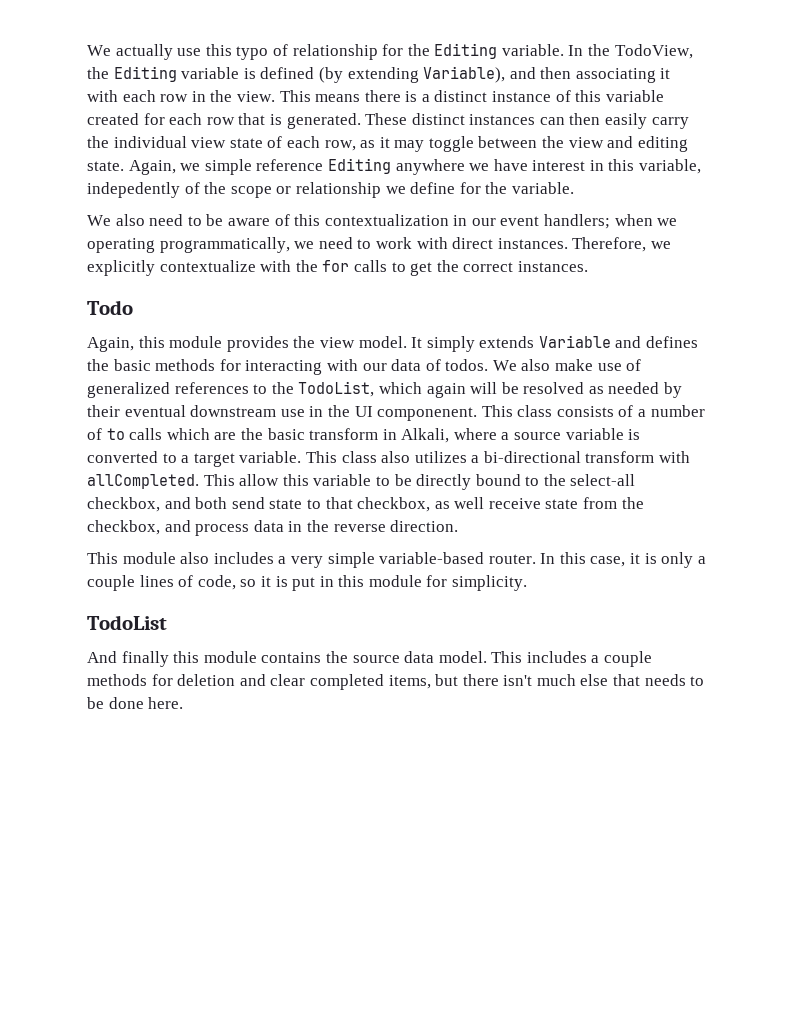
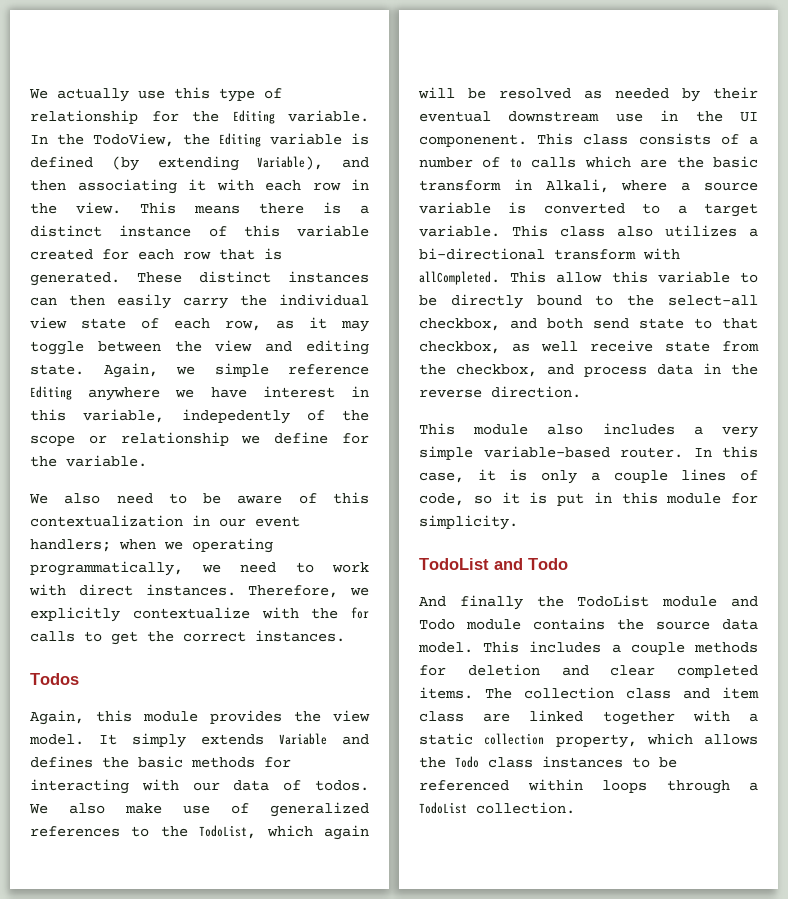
- We actually use this typo of relationship for the Editing variable.
+ We actually use this type of relationship for the Editing variable.
- Todo
+ Todos
- TodoList
+ TodoList and Todo
- And finally this module contains the source data model.
+ And finally the TodoList module and Todo module contains the source data model.
- This includes a couple methods for deletion and clear completed items, but there isn't much else that needs to be done here.
+ This includes a couple methods for deletion and clear completed items. The collection class and item class are linked together with a static collection property, which allows the Todo class instances to be referenced within loops through a TodoList collection.

